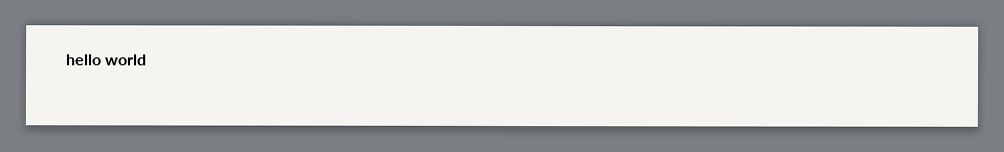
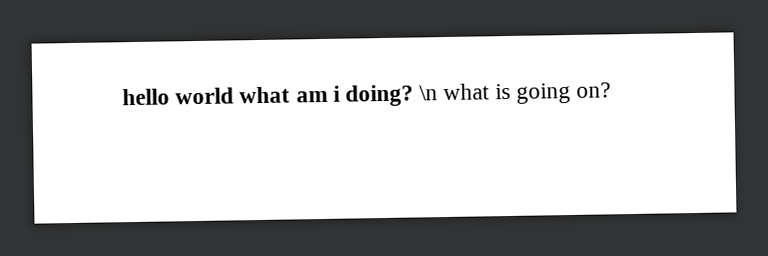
- hello world
+ hello world what am i doing? \n what is going on?

